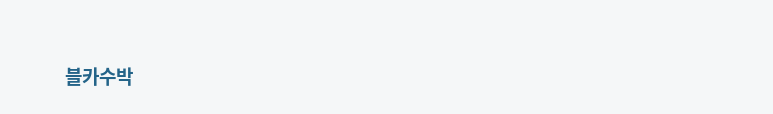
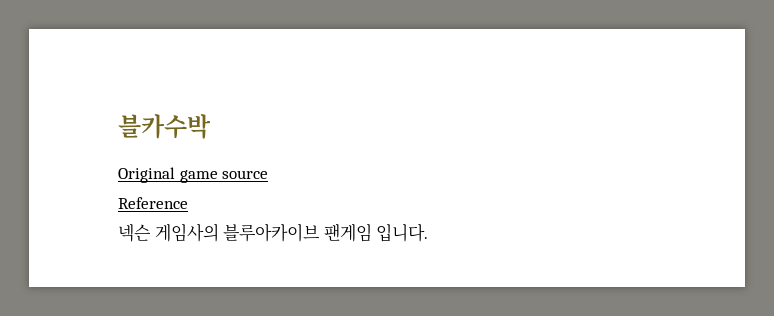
+ Original game source
+ Reference
+ 넥슨 게임사의 블루아카이브 팬게임 입니다.

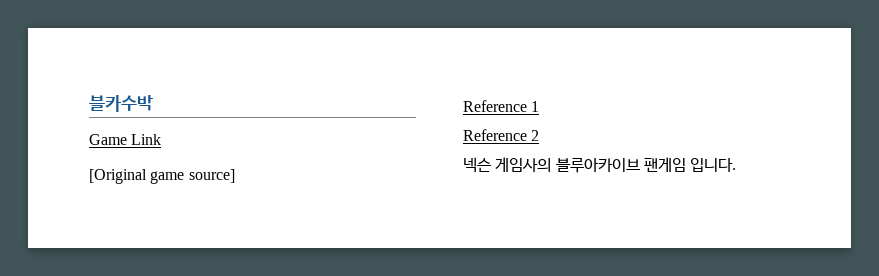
- Original game source
- Reference
+ Game Link
+ [Original game source]
+ Reference 1
+ Reference 2

